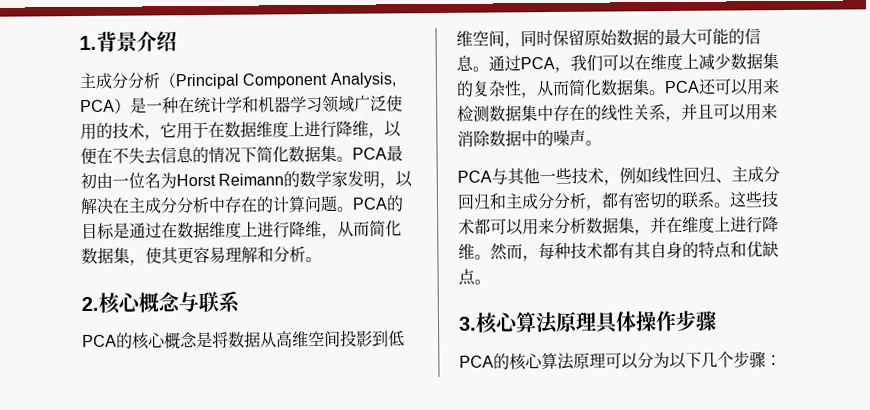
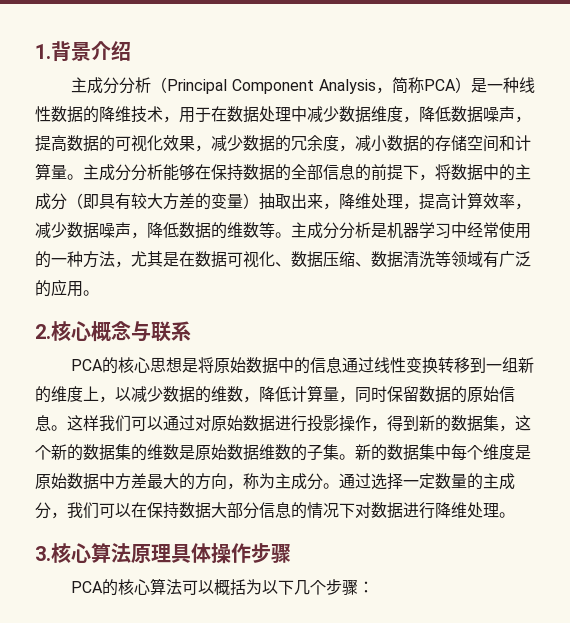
- 主成分分析（Principal Component Analysis, PCA）是一种在统计学和机器学习领域广泛使用的技术，它用于在数据维度上进行降维，以便在不失去信息的情况下简化数据集。PCA最初由一位名为Horst Reimann的数学家发明，以解决在主成分分析中存在的计算问题。PCA的目标是通过在数据维度上进行降维，从而简化数据集，使其更容易理解和分析。
+ 主成分分析（Principal Component Analysis，简称PCA）是一种线性数据的降维技术，用于在数据处理中减少数据维度，降低数据噪声，提高数据的可视化效果，减少数据的冗余度，减小数据的存储空间和计算量。主成分分析能够在保持数据的全部信息的前提下，将数据中的主成分（即具有较大方差的变量）抽取出来，降维处理，提高计算效率，减少数据噪声，降低数据的维数等。主成分分析是机器学习中经常使用的一种方法，尤其是在数据可视化、数据压缩、数据清洗等领域有广泛的应用。
- PCA的核心概念是将数据从高维空间投影到低维空间，同时保留原始数据的最大可能的信息。通过PCA，我们可以在维度上减少数据集的复杂性，从而简化数据集。PCA还可以用来检测数据集中存在的线性关系，并且可以用来消除数据中的噪声。
- PCA与其他一些技术，例如线性回归、主成分回归和主成分分析，都有密切的联系。这些技术都可以用来分析数据集，并在维度上进行降维。然而，每种技术都有其自身的特点和优缺点。
+ PCA的核心思想是将原始数据中的信息通过线性变换转移到一组新的维度上，以减少数据的维数，降低计算量，同时保留数据的原始信息。这样我们可以通过对原始数据进行投影操作，得到新的数据集，这个新的数据集的维数是原始数据维数的子集。新的数据集中每个维度是原始数据中方差最大的方向，称为主成分。通过选择一定数量的主成分，我们可以在保持数据大部分信息的情况下对数据进行降维处理。
- PCA的核心算法原理可以分为以下几个步骤：
+ PCA的核心算法可以概括为以下几个步骤：

